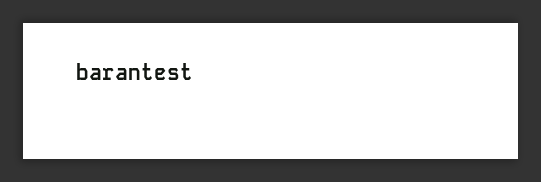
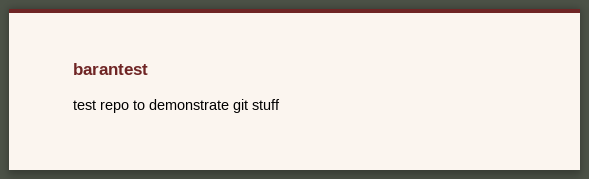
+ test repo to demonstrate git stuff

